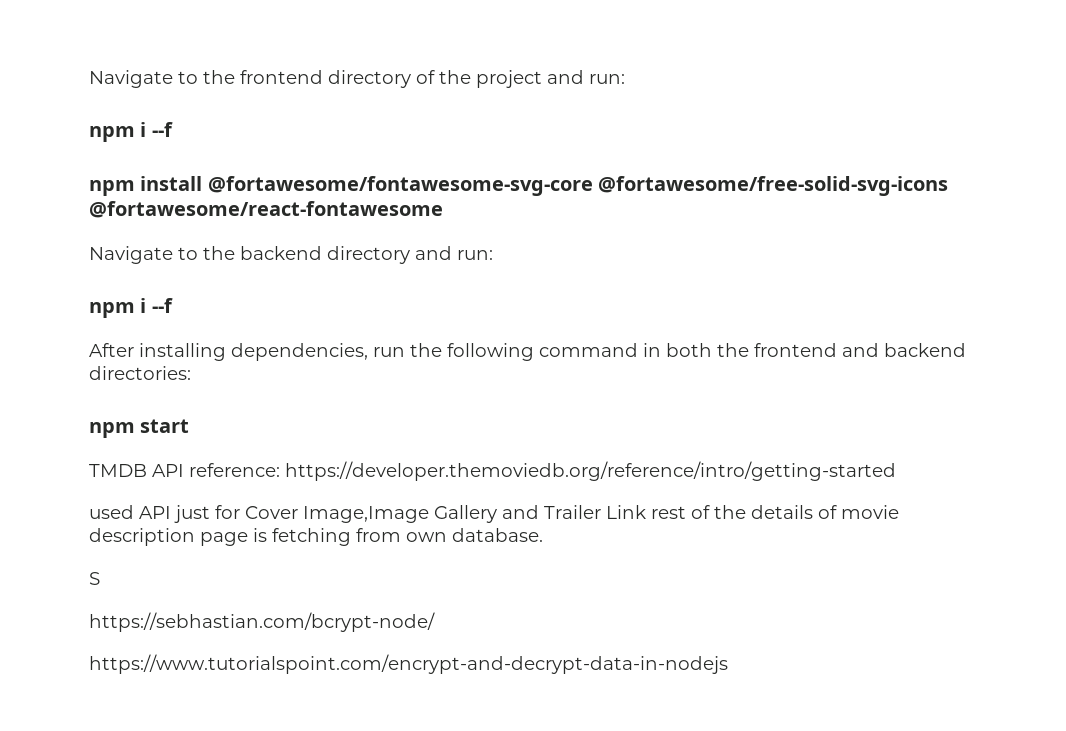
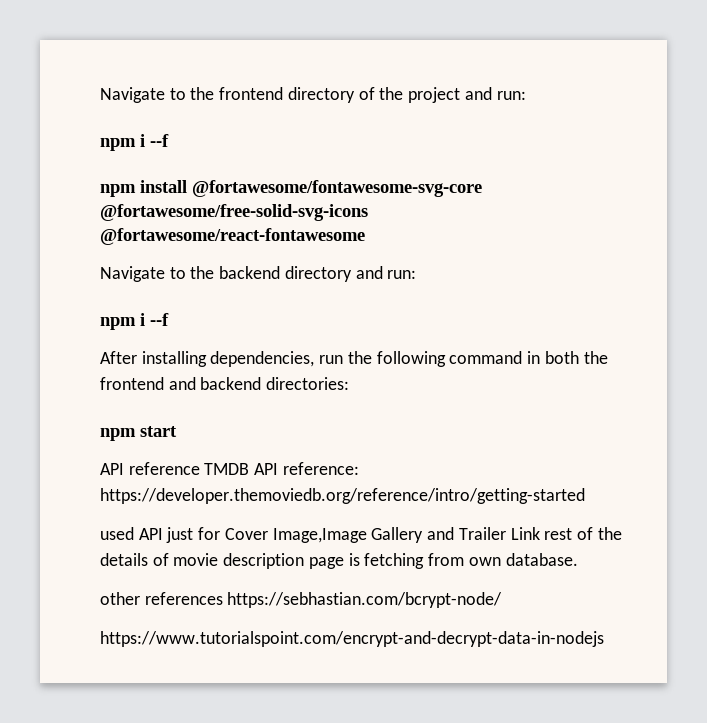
- TMDB API reference: https://developer.themoviedb.org/reference/intro/getting-started
+ API reference TMDB API reference: https://developer.themoviedb.org/reference/intro/getting-started
- S
- https://sebhastian.com/bcrypt-node/
+ other references https://sebhastian.com/bcrypt-node/

